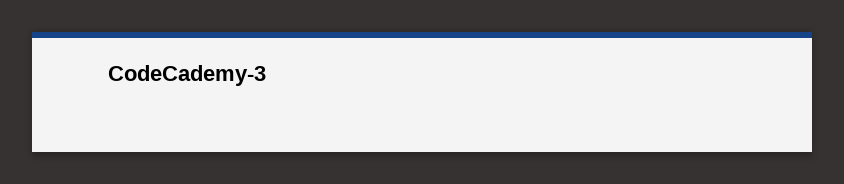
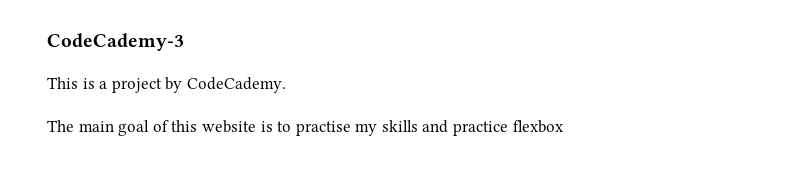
+ This is a project by CodeCademy.
+ The main goal of this website is to practise my skills and practice flexbox

